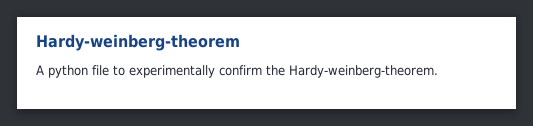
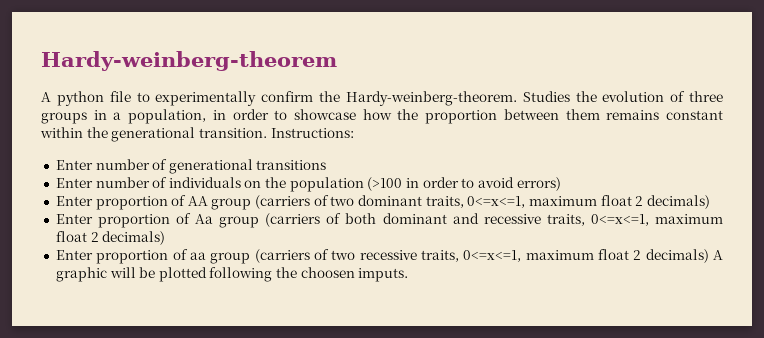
+ Studies the evolution of three groups in a population, in order to showcase how the proportion between them remains constant within the generational transition. Instructions:
+ Enter number of generational transitions
+ Enter number of individuals on the population (>100 in order to avoid errors)
+ Enter proportion of AA group (carriers of two dominant traits, 0<=x<=1, maximum float 2 decimals)
+ Enter proportion of Aa group (carriers of both dominant and recessive traits, 0<=x<=1, maximum float 2 decimals)
+ Enter proportion of aa group (carriers of two recessive traits, 0<=x<=1, maximum float 2 decimals) A graphic will be plotted following the choosen imputs.

